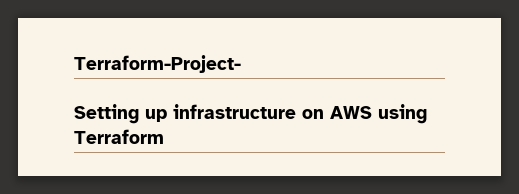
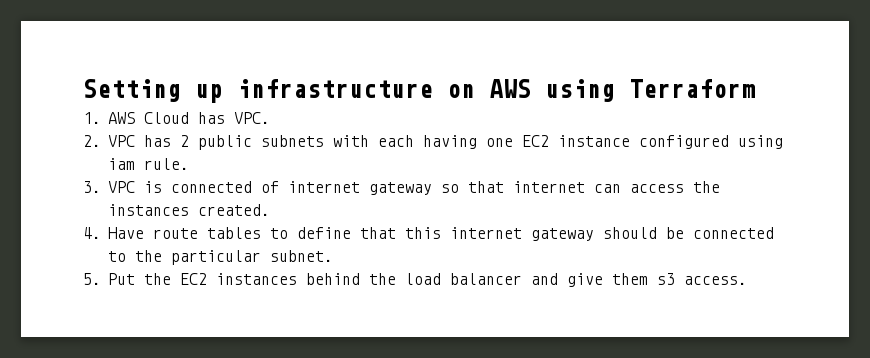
- Terraform-Project-
+ 1. AWS Cloud has VPC.
+ 2. VPC has 2 public subnets with each having one EC2 instance configured using iam rule.
+ 3. VPC is connected of internet gateway so that internet can access the instances created.
+ 4. Have route tables to define that this internet gateway should be connected to the particular subnet.
+ 5. Put the EC2 instances behind the load balancer and give them s3 access.

